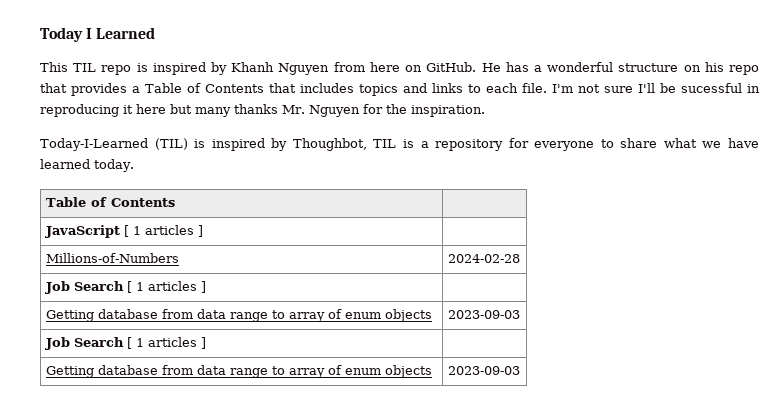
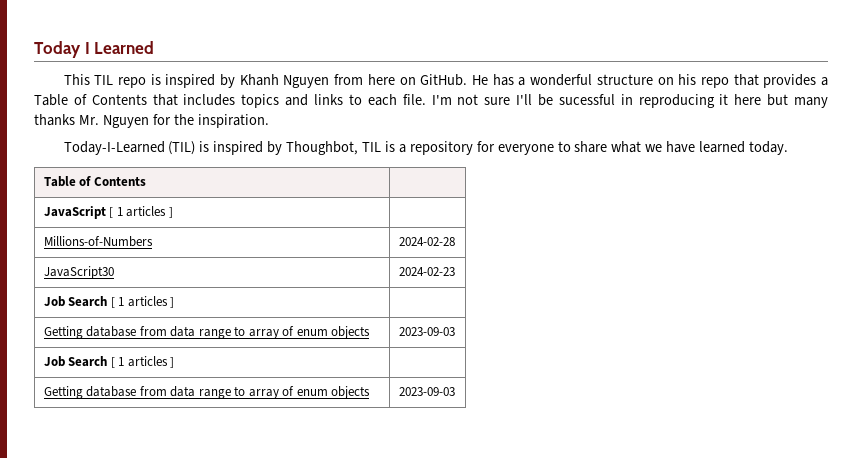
+ JavaScript30 | 2024-02-23

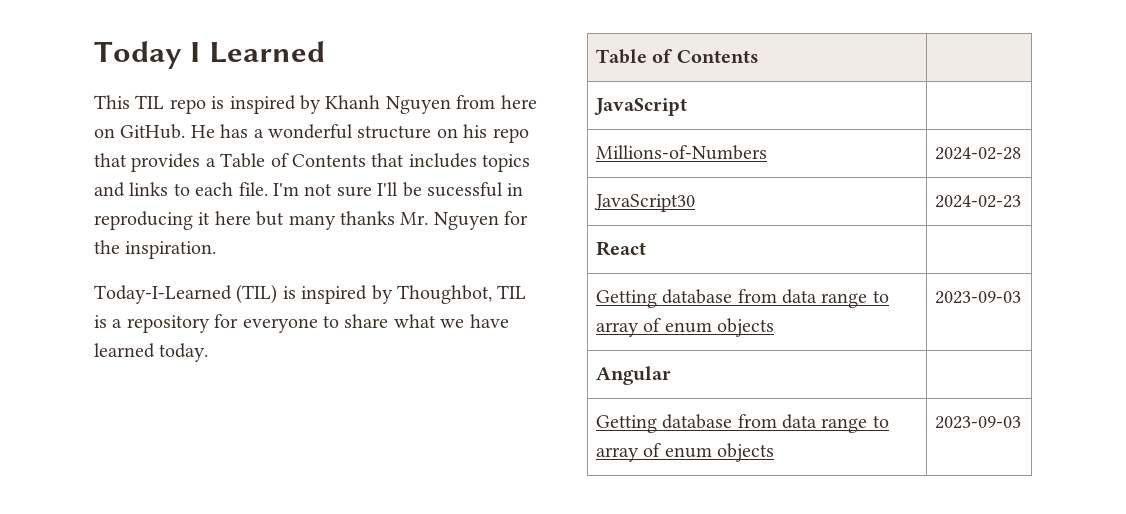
- JavaScript [ 1 articles ] |
+ JavaScript |
  JavaScript30 | 2024-02-23
- Job Search [ 1 articles ] |
+ React |
  Getting database from data range to array of enum objects | 2023-09-03
- Job Search [ 1 articles ] |
+ Angular |

